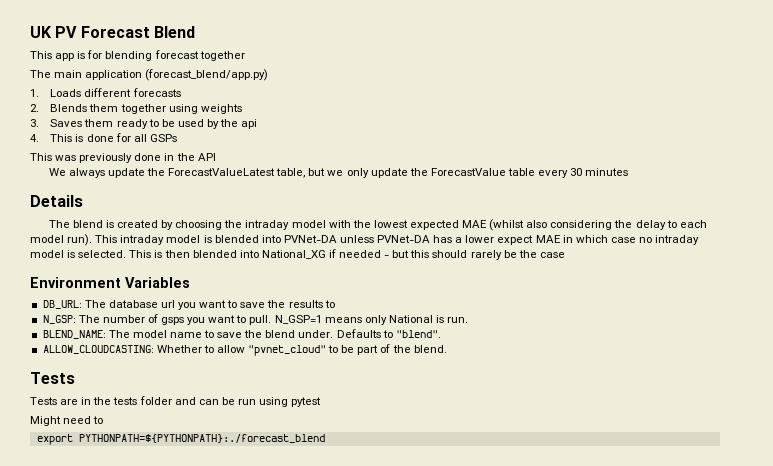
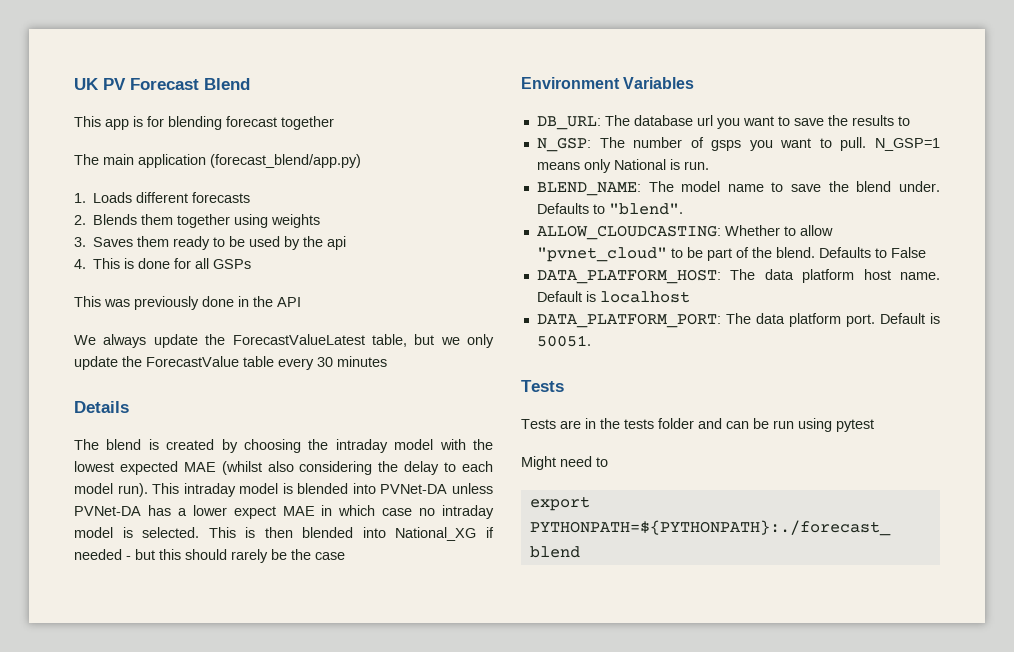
+ Defaults to False
+ DATA_PLATFORM_HOST: The data platform host name. Default is localhost
+ DATA_PLATFORM_PORT: The data platform port. Default is 50051.

